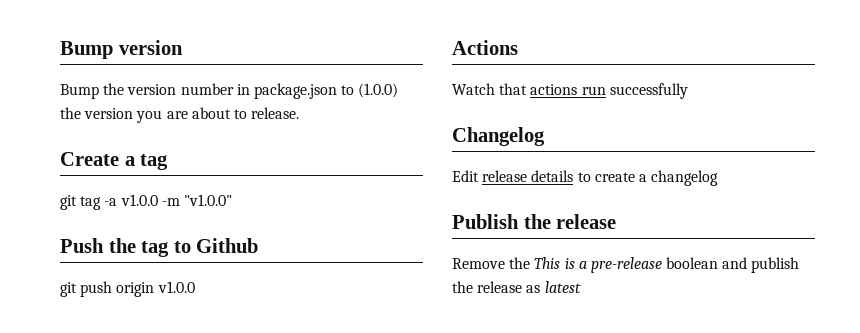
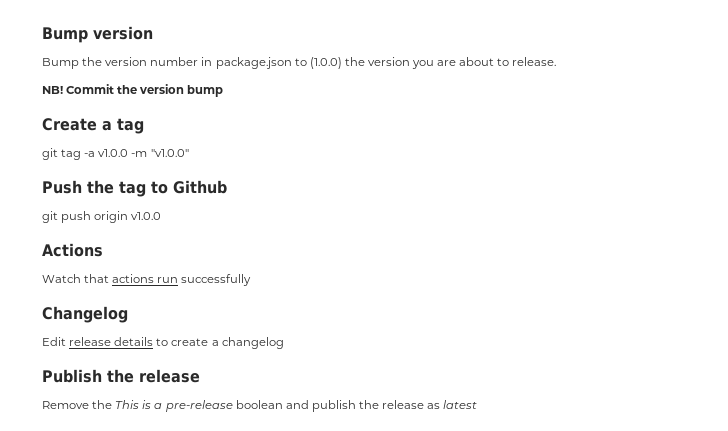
+ NB! Commit the version bump

